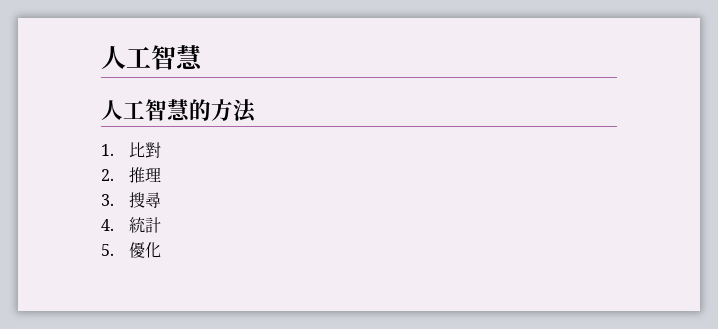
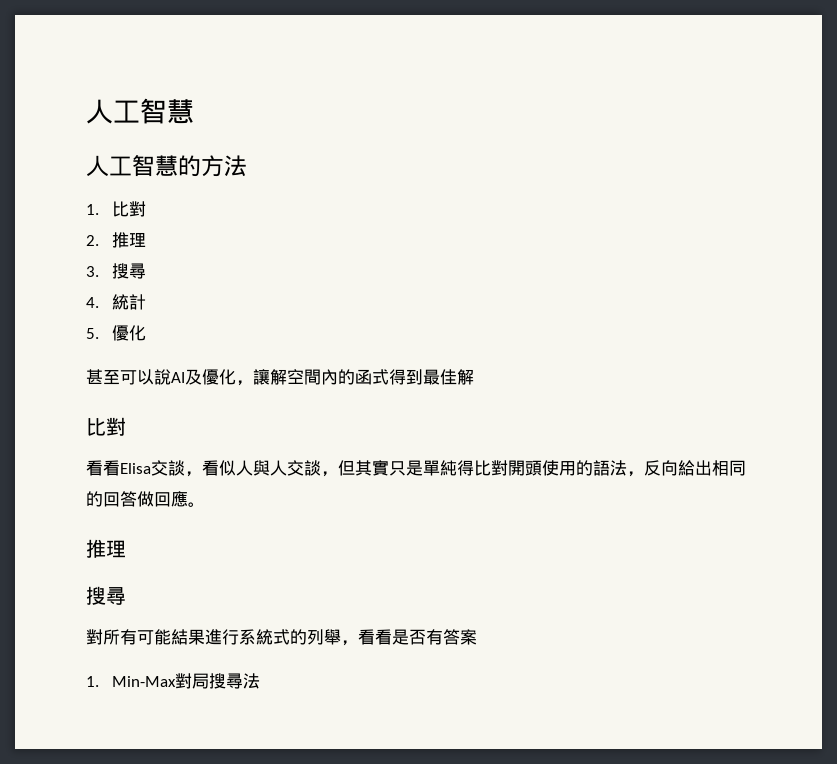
+ 甚至可以說AI及優化，讓解空間內的函式得到最佳解
+ 比對
+ 看看Elisa交談，看似人與人交談，但其實只是單純得比對開頭使用的語法，反向給出相同的回答做回應。
+ 推理
+ 搜尋
+ 對所有可能結果進行系統式的列舉，看看是否有答案
+ 1. Min-Max對局搜尋法

